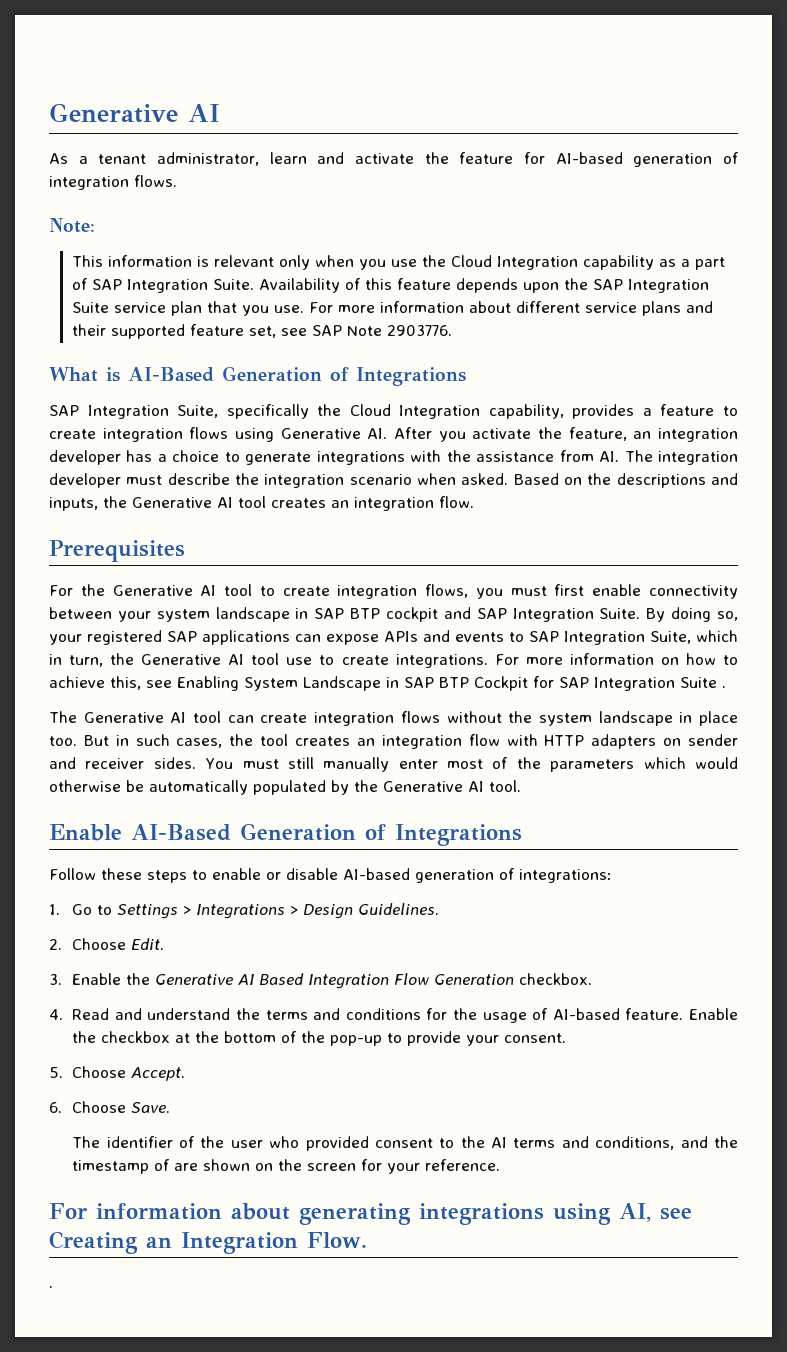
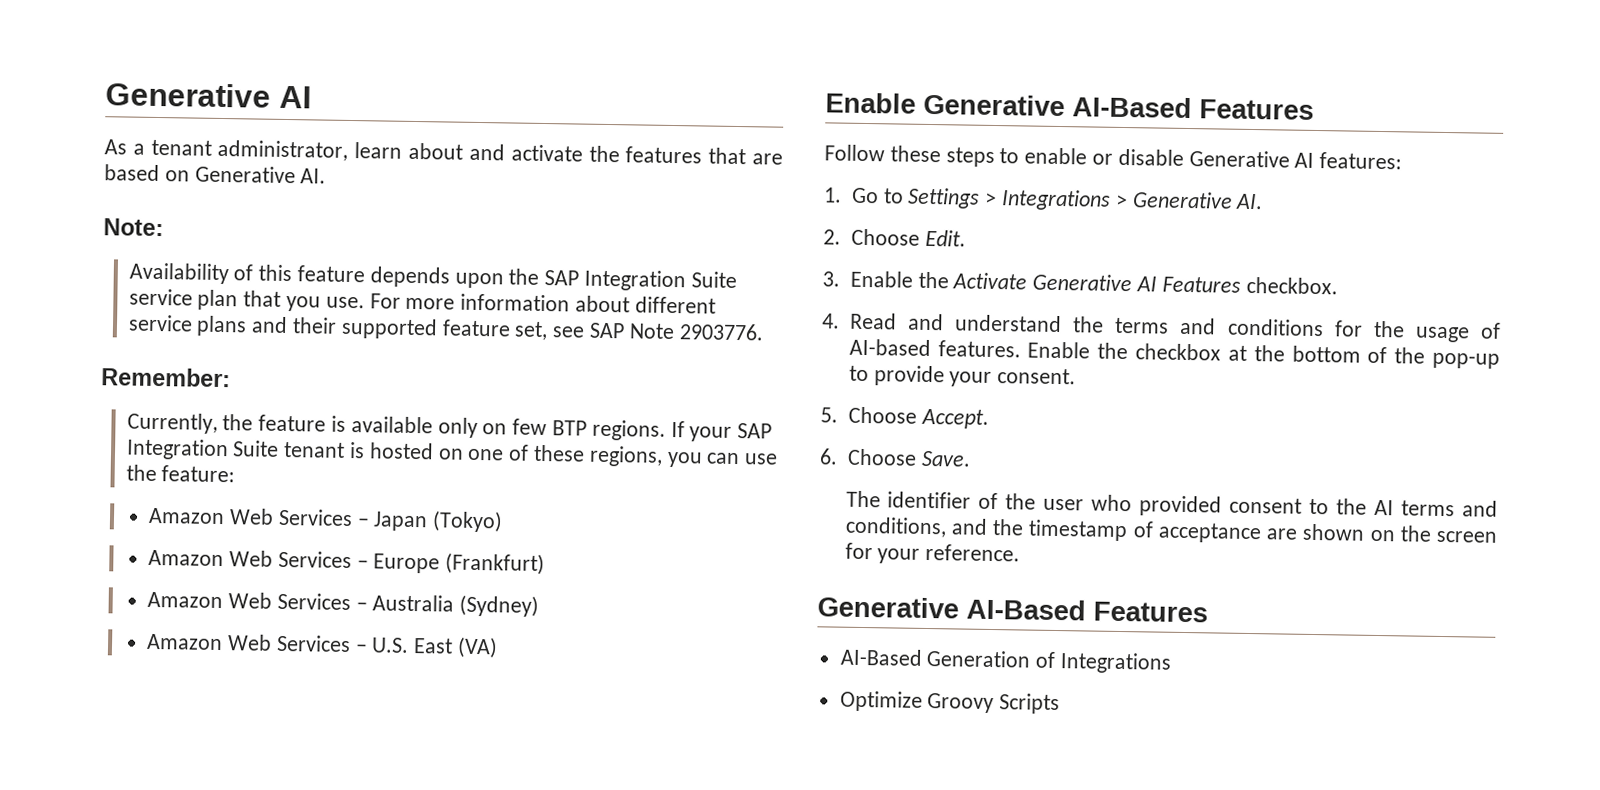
- As a tenant administrator, learn and activate the feature for AI-based generation of integration flows.
+ As a tenant administrator, learn about and activate the features that are based on Generative AI.
  Note:
- This information is relevant only when you use the Cloud Integration capability as a part of SAP Integration Suite. Availability of this feature depends upon the SAP Integration Suite service plan that you use.
+ Availability of this feature depends upon the SAP Integration Suite service plan that you use.
- What is AI-Based Generation of Integrations
- SAP Integration Suite, specifically the Cloud Integration capability, provides a feature to create integration flows using Generative AI. After you activate the feature, an integration developer has a choice to generate integrations with the assistance from AI. The integration developer must describe the integration scenario when asked. Based on the descriptions and inputs, the Generative AI tool creates an integration flow.
- Prerequisites
- For the Generative AI tool to create integration flows, you must first enable connectivity between your system landscape in SAP BTP cockpit and SAP Integration Suite. By doing so, your registered SAP applications can expose APIs and events to SAP Integration Suite, which in turn, the Generative AI tool use to create integrations. For more information on how to achieve this, see Enabling System Landscape in SAP BTP Cockpit for SAP Integration Suite .
- The Generative AI tool can create integration flows without the system landscape in place too. But in such cases, the tool creates an integration flow with HTTP adapters on sender and receiver sides. You must still manually enter most of the parameters which would otherwise be automatically populated by the Generative AI tool.
- Enable AI-Based Generation of Integrations
+ Remember:
+ Currently, the feature is available only on few BTP regions. If your SAP Integration Suite tenant is hosted on one of these regions, you can use the feature:
+ Amazon Web Services – Japan (Tokyo)
+ Amazon Web Services – Europe (Frankfurt)
+ Amazon Web Services – Australia (Sydney)
+ Amazon Web Services – U.S. East (VA)
+ Enable Generative AI-Based Features
- Follow these steps to enable or disable AI-based generation of integrations:
+ Follow these steps to enable or disable Generative AI features:
- 1. Go to Settings > Integrations > Design Guidelines.
+ 1. Go to Settings > Integrations > Generative AI.
- 3. Enable the Generative AI Based Integration Flow Generation checkbox.
+ 3. Enable the Activate Generative AI Features checkbox.
- 4. Read and understand the terms and conditions for the usage of AI-based feature.
+ 4. Read and understand the terms and conditions for the usage of AI-based features.
- The identifier of the user who provided consent to the AI terms and conditions, and the timestamp of are shown on the screen for your reference.
- For information about generating integrations using AI, see Creating an Integration Flow.
- .
+ The identifier of the user who provided consent to the AI terms and conditions, and the timestamp of acceptance are shown on the screen for your reference.
+ Generative AI-Based Features
+ AI-Based Generation of Integrations
+ Optimize Groovy Scripts

